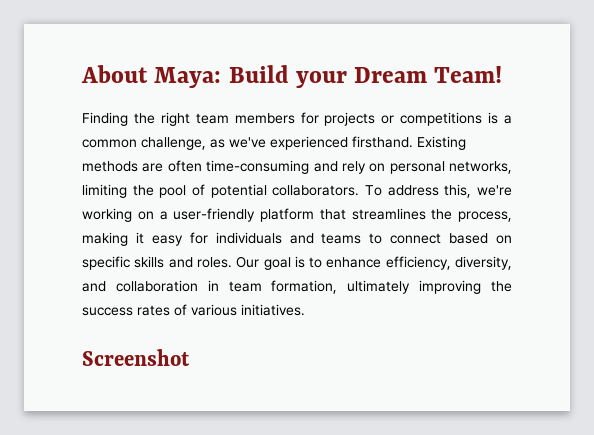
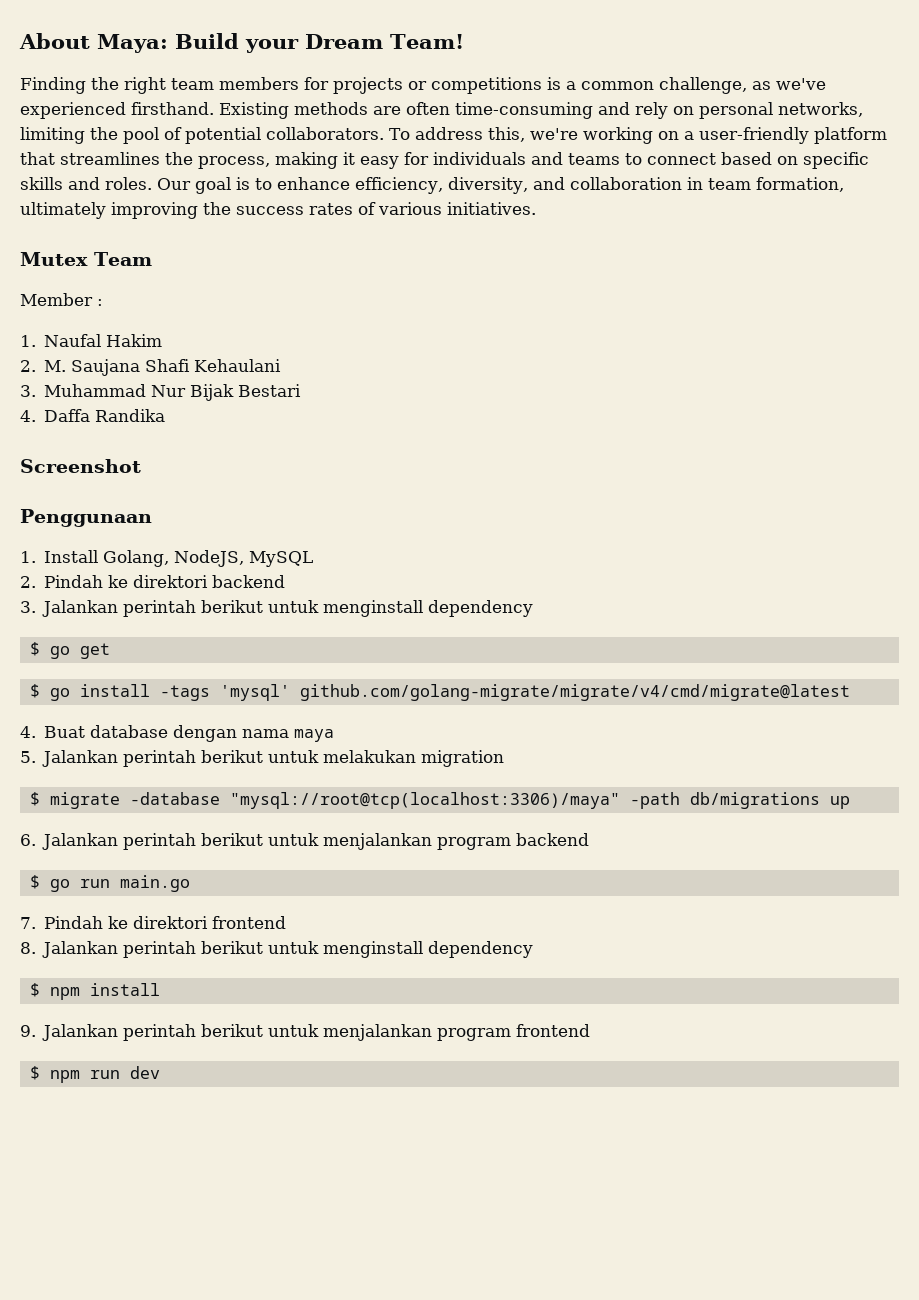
+ Mutex Team
+ Member :
+ 1. Naufal Hakim
+ 2. M. Saujana Shafi Kehaulani
+ 3. Muhammad Nur Bijak Bestari
+ 4. Daffa Randika
  Screenshot
+ Penggunaan
+ 1. Install Golang, NodeJS, MySQL
+ 2. Pindah ke direktori backend
+ 3. Jalankan perintah berikut untuk menginstall dependency
+ $ go get
+ $ go install -tags 'mysql' github.com/golang-migrate/migrate/v4/cmd/migrate@latest
+ 4. Buat database dengan nama maya
+ 5. Jalankan perintah berikut untuk melakukan migration
+ $ migrate -database "mysql://root@tcp(localhost:3306)/maya" -path db/migrations up
+ 6. Jalankan perintah berikut untuk menjalankan program backend
+ $ go run main.go
+ 7. Pindah ke direktori frontend
+ 8. Jalankan perintah berikut untuk menginstall dependency
+ $ npm install
+ 9. Jalankan perintah berikut untuk menjalankan program frontend
+ $ npm run dev

